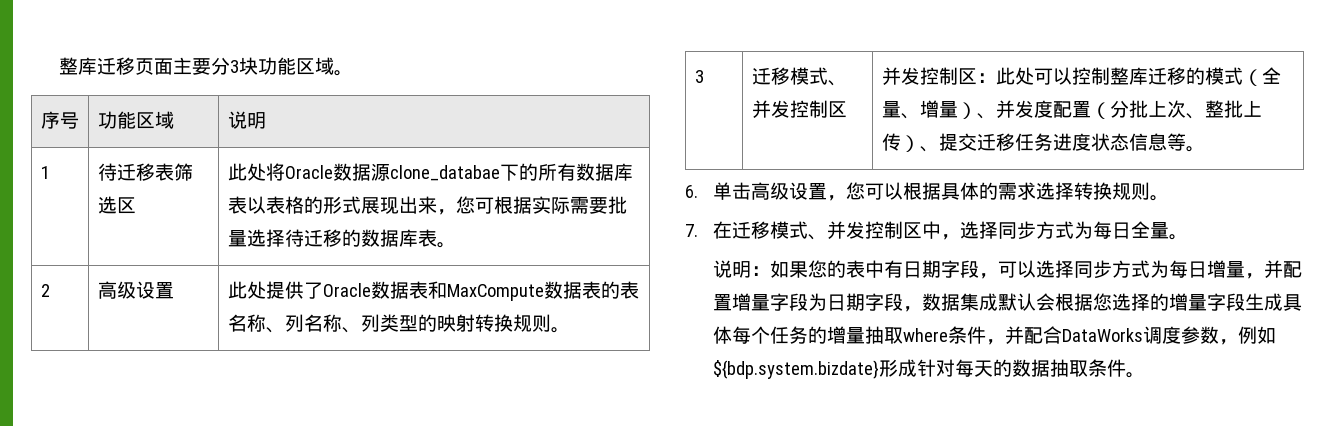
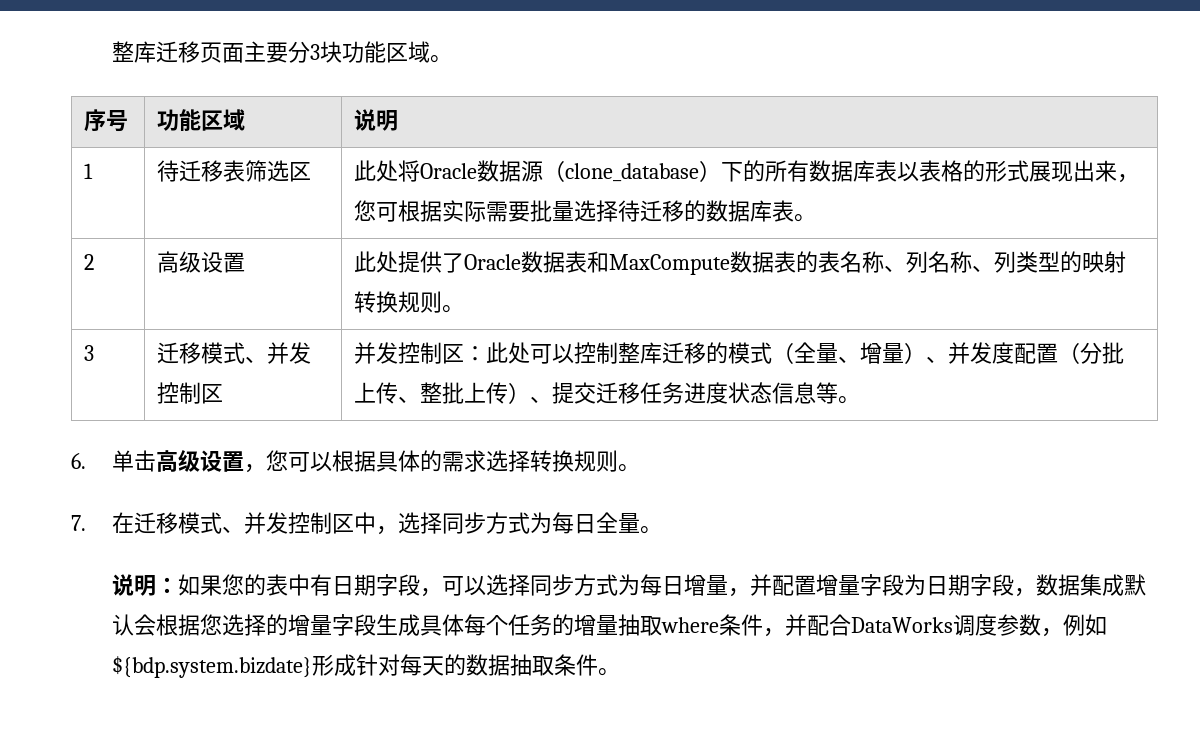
- 1 | 待迁移表筛选区 | 此处将Oracle数据源clone_databae下的所有数据库表以表格的形式展现出来，您可根据实际需要批量选择待迁移的数据库表。
+ 1 | 待迁移表筛选区 | 此处将Oracle数据源（clone_database）下的所有数据库表以表格的形式展现出来，您可根据实际需要批量选择待迁移的数据库表。
- 3 | 迁移模式、并发控制区 | 并发控制区：此处可以控制整库迁移的模式（全量、增量）、并发度配置（分批上次、整批上传）、提交迁移任务进度状态信息等。
+ 3 | 迁移模式、并发控制区 | 并发控制区：此处可以控制整库迁移的模式（全量、增量）、并发度配置（分批上传、整批上传）、提交迁移任务进度状态信息等。

